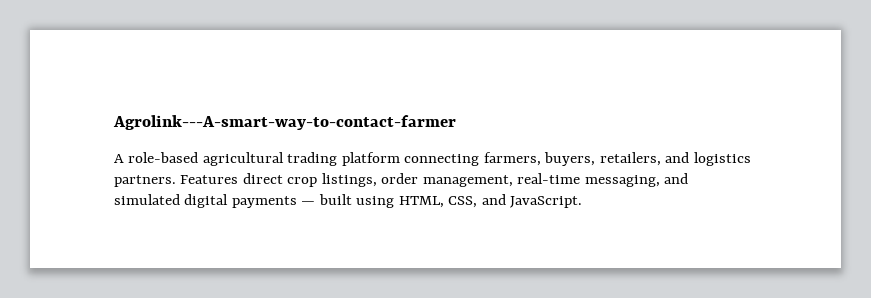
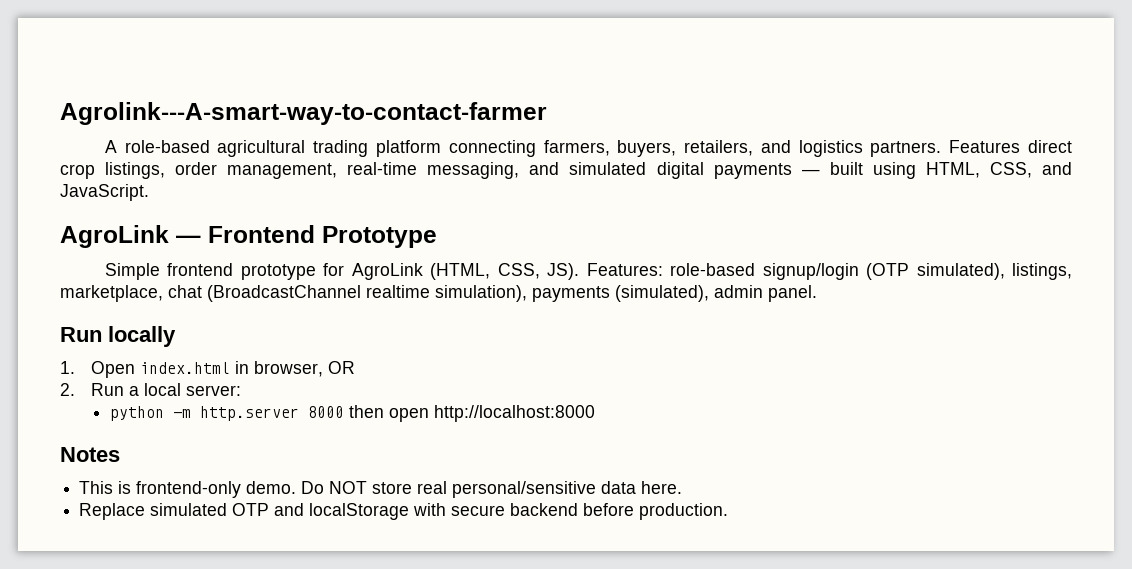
+ AgroLink — Frontend Prototype
+ Simple frontend prototype for AgroLink (HTML, CSS, JS). Features: role-based signup/login (OTP simulated), listings, marketplace, chat (BroadcastChannel realtime simulation), payments (simulated), admin panel.
+ Run locally
+ 1. Open index.html in browser, OR
+ 2. Run a local server:
+ python -m http.server 8000 then open http://localhost:8000
+ Notes
+ This is frontend-only demo. Do NOT store real personal/sensitive data here.
+ Replace simulated OTP and localStorage with secure backend before production.

